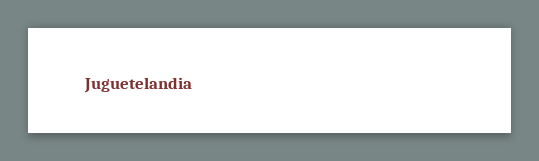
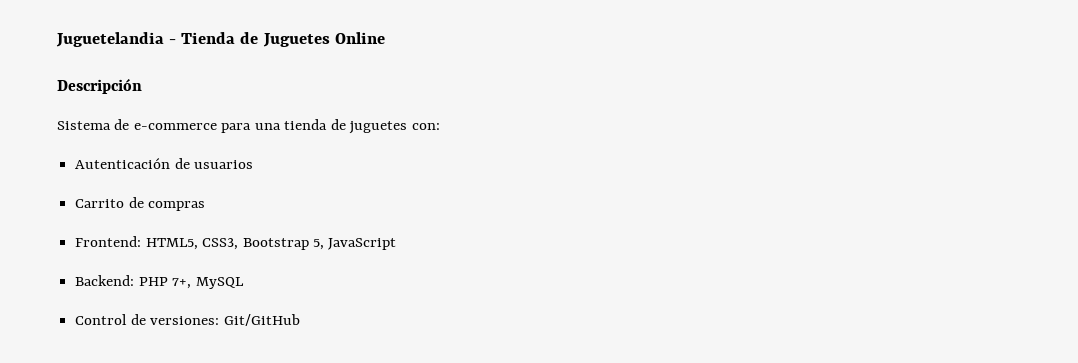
- Juguetelandia
+ Juguetelandia - Tienda de Juguetes Online
+ Descripción
+ Sistema de e-commerce para una tienda de juguetes con:
+ Autenticación de usuarios
+ Carrito de compras
+ Frontend: HTML5, CSS3, Bootstrap 5, JavaScript
+ Backend: PHP 7+, MySQL
+ Control de versiones: Git/GitHub

